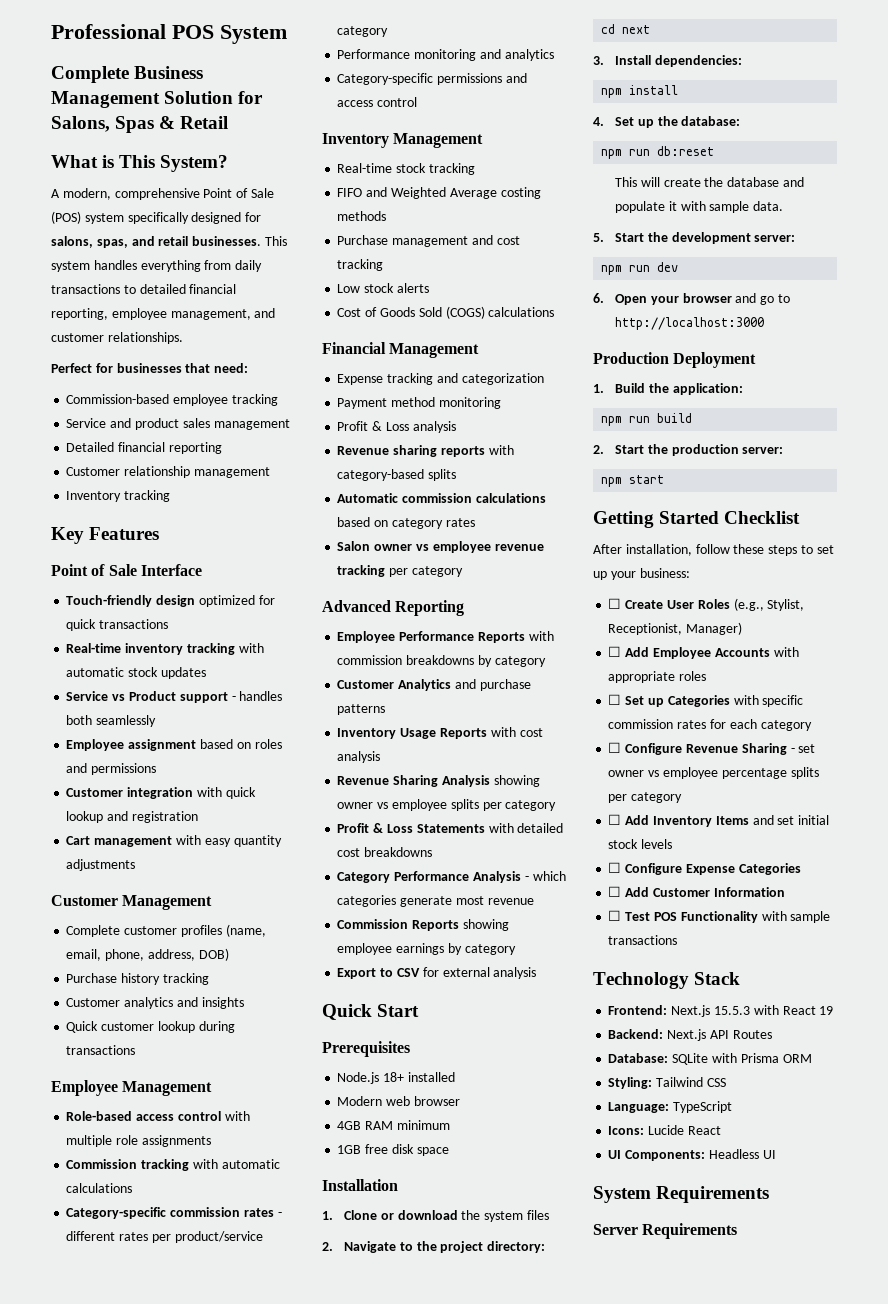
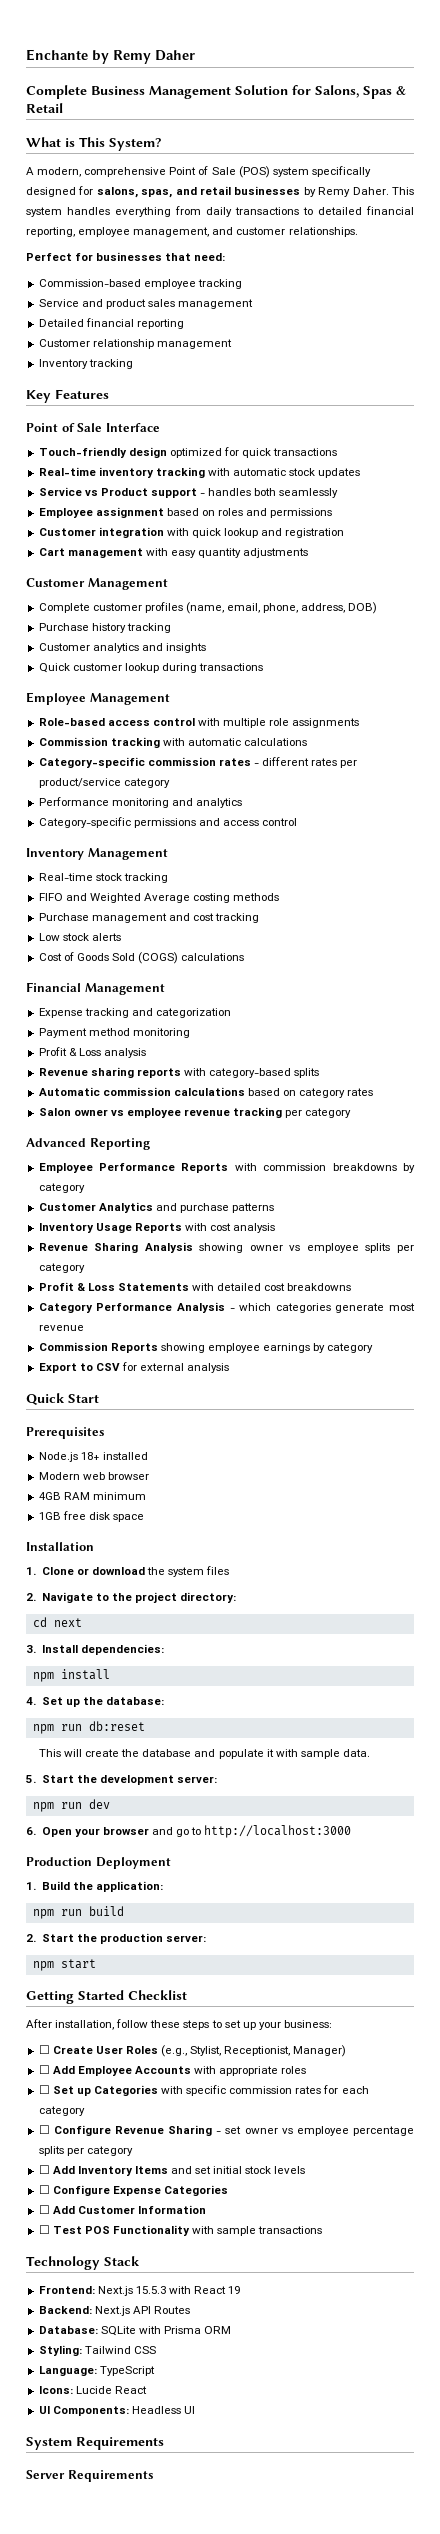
- Professional POS System
+ Enchante by Remy Daher
- A modern, comprehensive Point of Sale (POS) system specifically designed for salons, spas, and retail businesses.
+ A modern, comprehensive Point of Sale (POS) system specifically designed for salons, spas, and retail businesses by Remy Daher.

